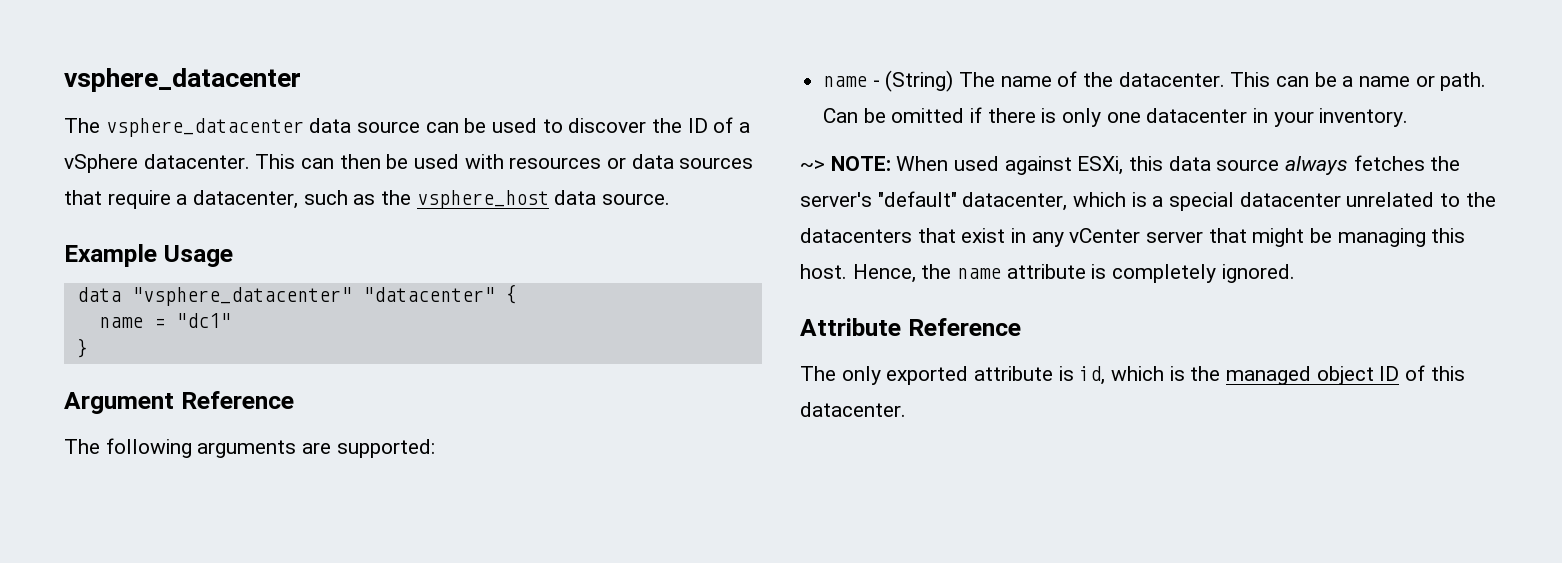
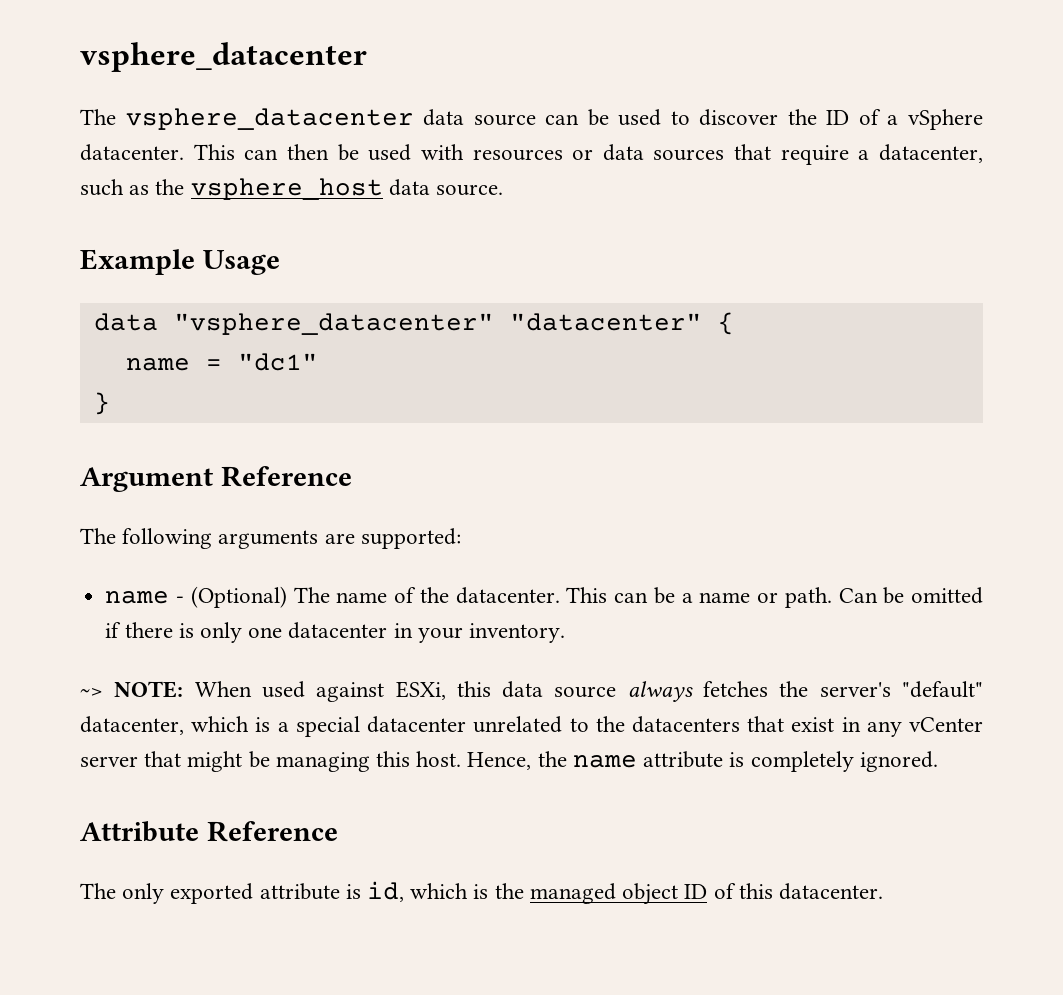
- name - (String) The name of the datacenter.
+ name - (Optional) The name of the datacenter.

